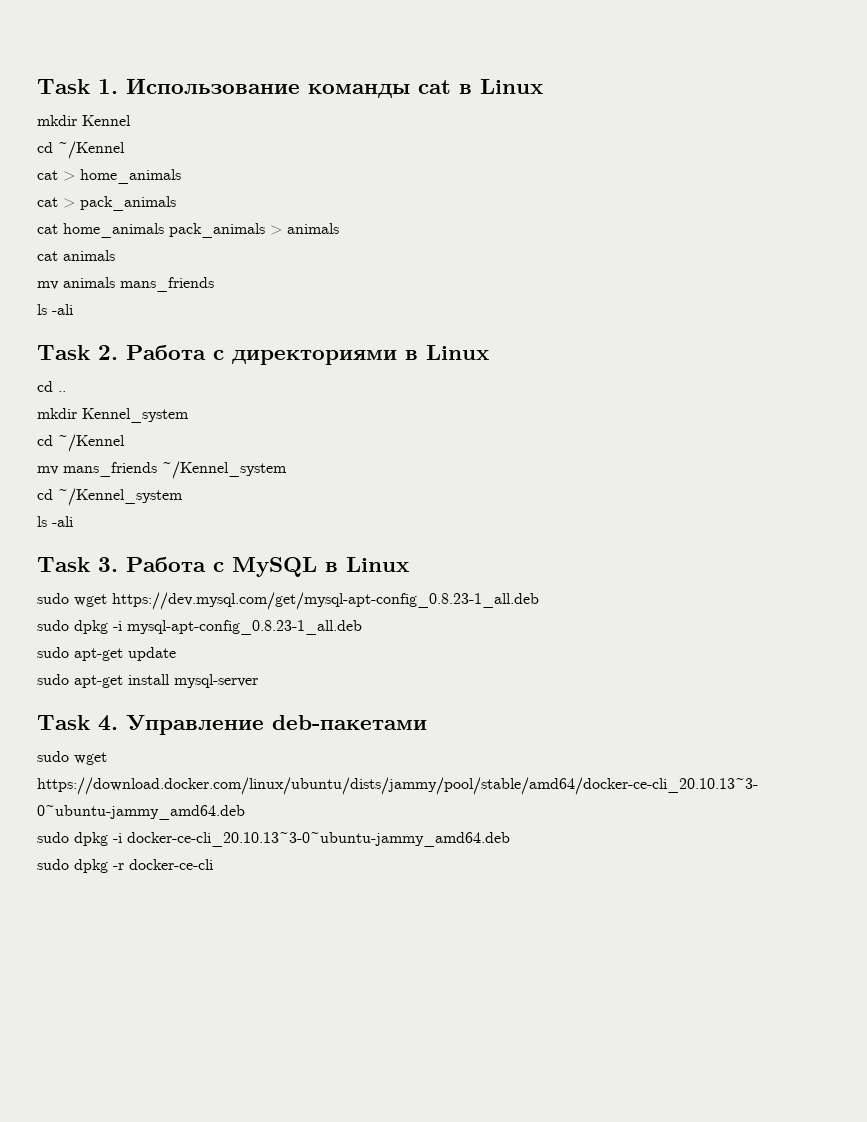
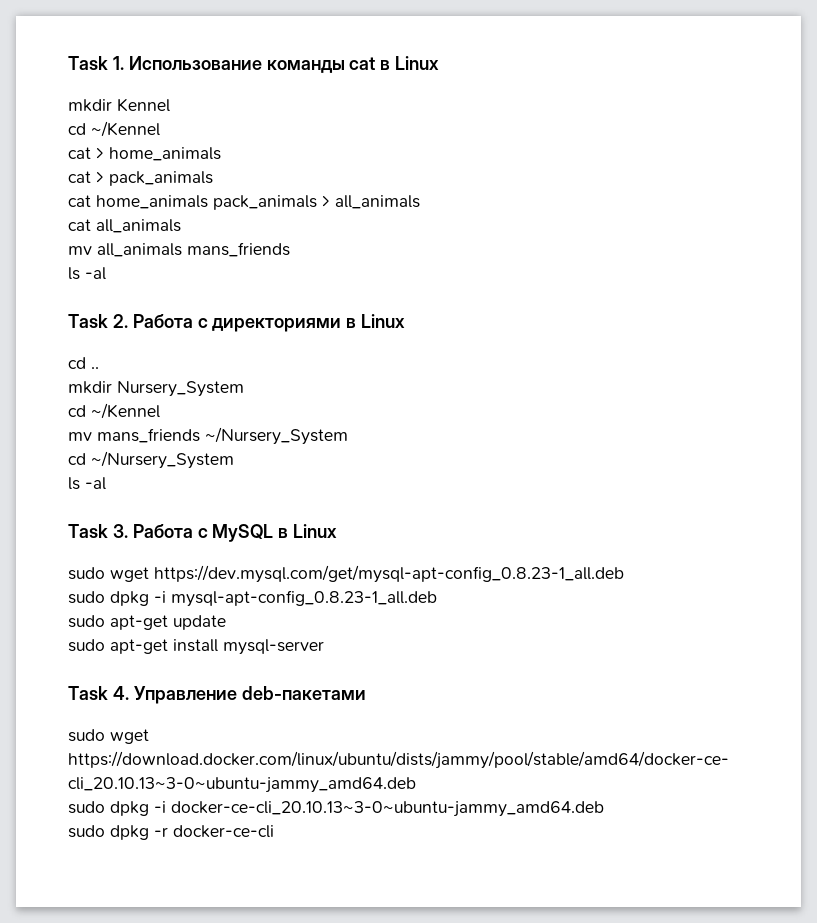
- cat home_animals pack_animals > animals
- cat animals
- mv animals mans_friends
- ls -ali
+ cat home_animals pack_animals > all_animals
+ cat all_animals
+ mv all_animals mans_friends
+ ls -al
- mkdir Kennel_system
+ mkdir Nursery_System
- mv mans_friends ~/Kennel_system
- cd ~/Kennel_system
- ls -ali
+ mv mans_friends ~/Nursery_System
+ cd ~/Nursery_System
+ ls -al

